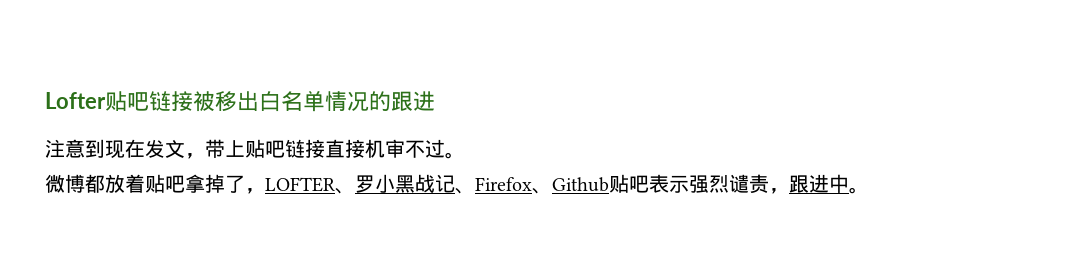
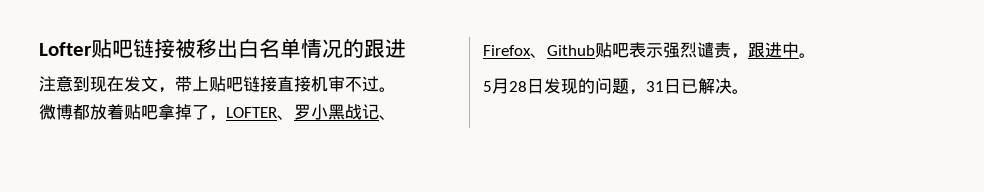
+ 5月28日发现的问题，31日已解决。

